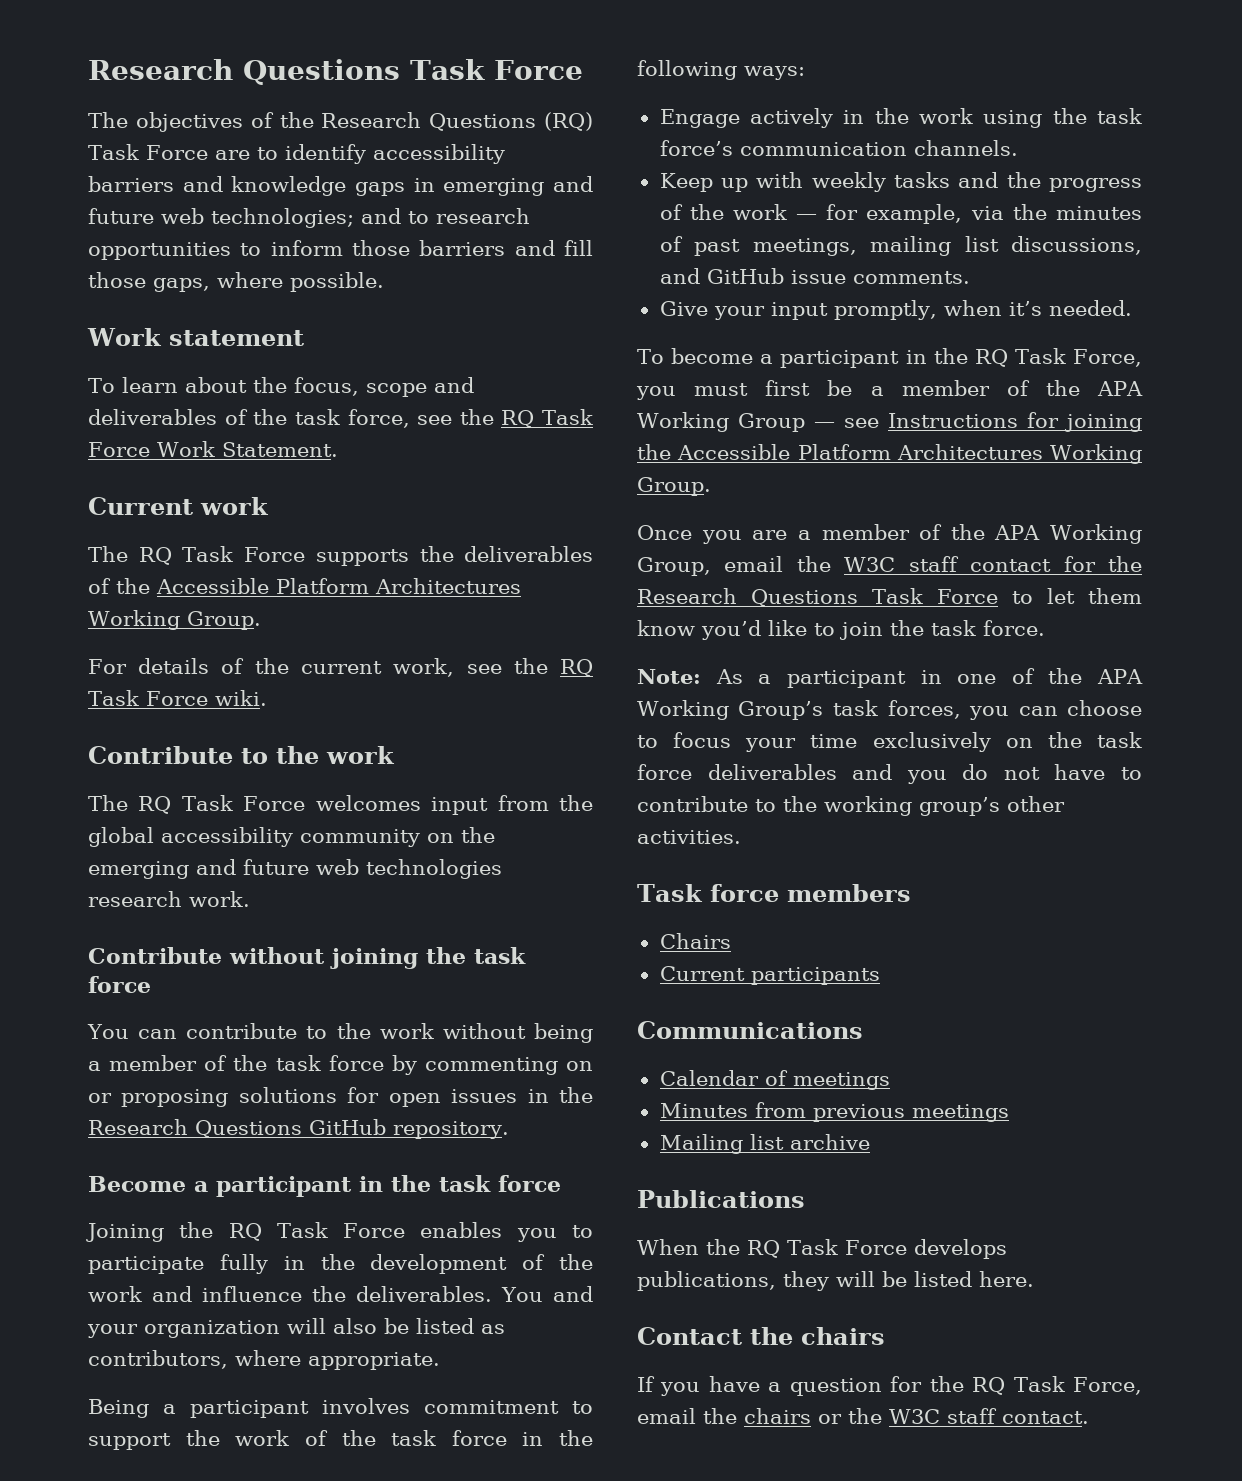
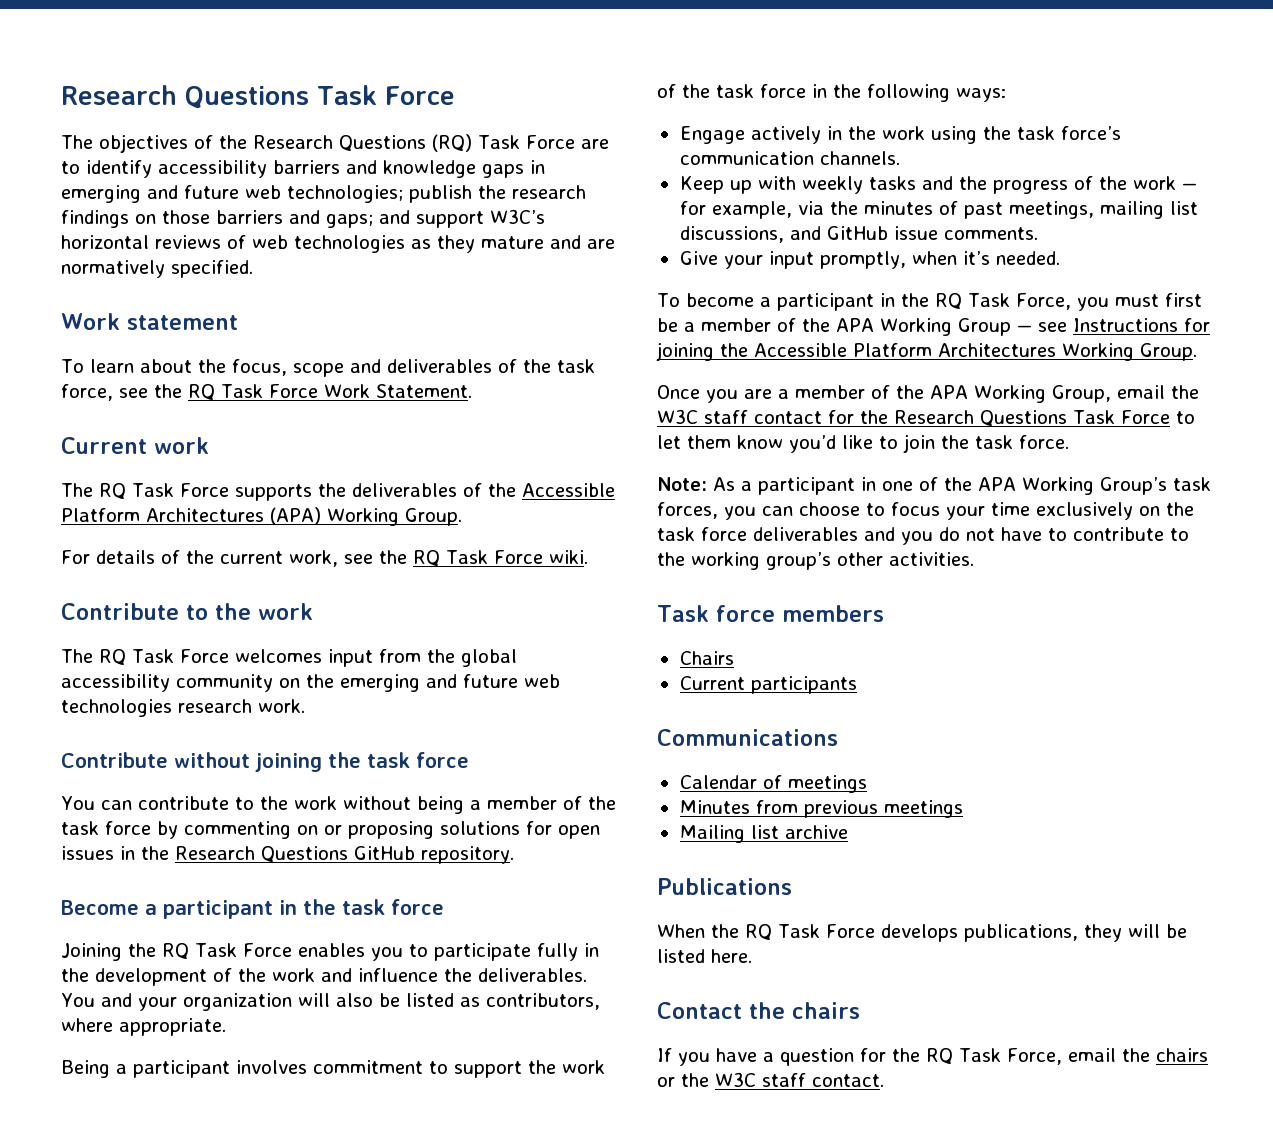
- The objectives of the Research Questions (RQ) Task Force are to identify accessibility barriers and knowledge gaps in emerging and future web technologies; and to research opportunities to inform those barriers and fill those gaps, where possible.
+ The objectives of the Research Questions (RQ) Task Force are to identify accessibility barriers and knowledge gaps in emerging and future web technologies; publish the research findings on those barriers and gaps; and support W3C’s horizontal reviews of web technologies as they mature and are normatively specified.
- The RQ Task Force supports the deliverables of the Accessible Platform Architectures Working Group.
+ The RQ Task Force supports the deliverables of the Accessible Platform Architectures (APA) Working Group.

